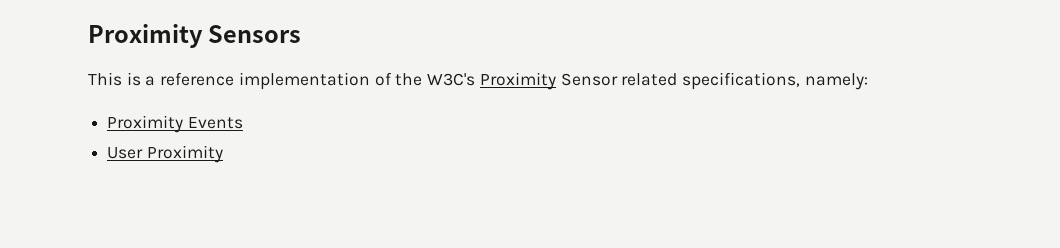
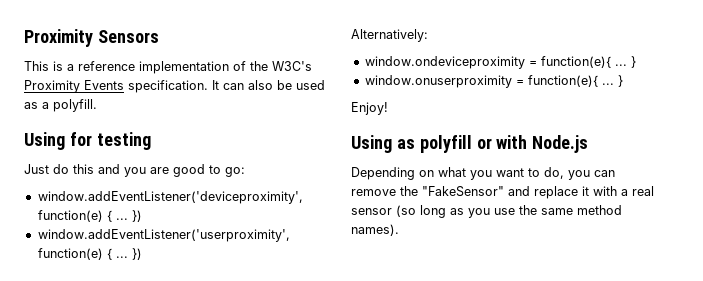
- This is a reference implementation of the W3C's Proximity Sensor related specifications, namely:
- Proximity Events
- User Proximity
+ This is a reference implementation of the W3C's Proximity Events specification. It can also be used as a polyfill.
+ Using for testing
+ Just do this and you are good to go:
+ window.addEventListener('deviceproximity', function(e) { ... })
+ window.addEventListener('userproximity', function(e) { ... })
+ Alternatively:
+ window.ondeviceproximity = function(e){ ... }
+ window.onuserproximity = function(e){ ... }
+ Enjoy!
+ Using as polyfill or with Node.js
+ Depending on what you want to do, you can remove the "FakeSensor" and replace it with a real sensor (so long as you use the same method names).

